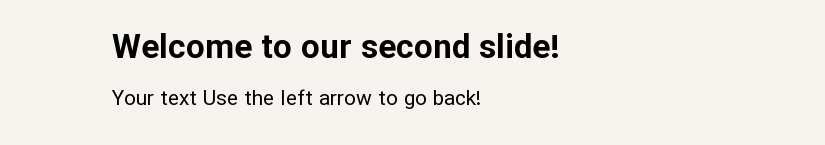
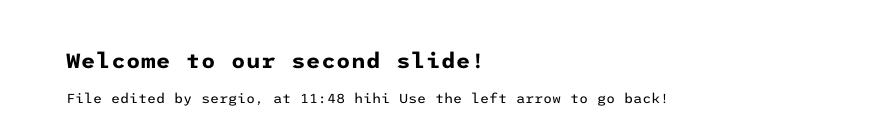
- Your text Use the left arrow to go back!
+ File edited by sergio, at 11:48 hihi Use the left arrow to go back!

